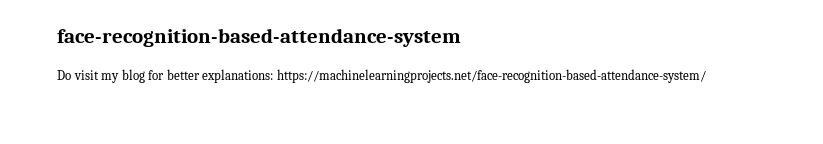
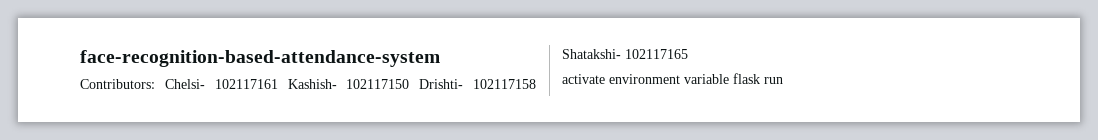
- Do visit my blog for better explanations: https://machinelearningprojects.net/face-recognition-based-attendance-system/
+ Contributors: Chelsi- 102117161 Kashish- 102117150 Drishti- 102117158 Shatakshi- 102117165
+ activate environment variable flask run

